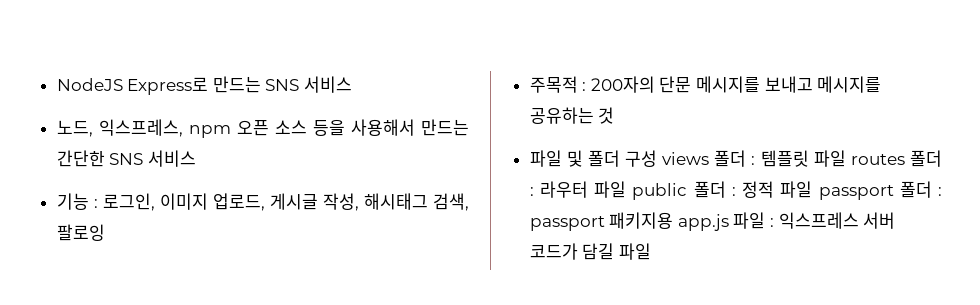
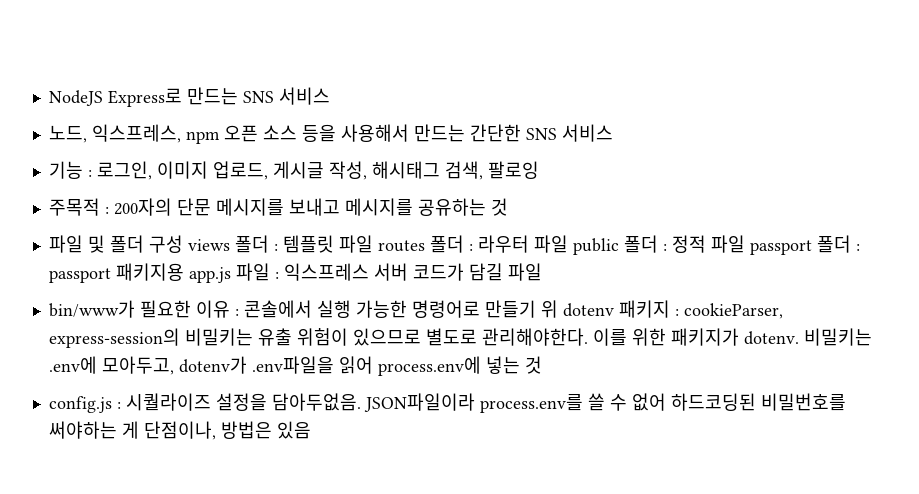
+ bin/www가 필요한 이유 : 콘솔에서 실행 가능한 명령어로 만들기 위 dotenv 패키지 : cookieParser, express-session의 비밀키는 유출 위험이 있으므로 별도로 관리해야한다. 이를 위한 패키지가 dotenv. 비밀키는 .env에 모아두고, dotenv가 .env파일을 읽어 process.env에 넣는 것
+ config.js : 시퀄라이즈 설정을 담아두없음. JSON파일이라 process.env를 쓸 수 없어 하드코딩된 비밀번호를 써야하는 게 단점이나, 방법은 있음

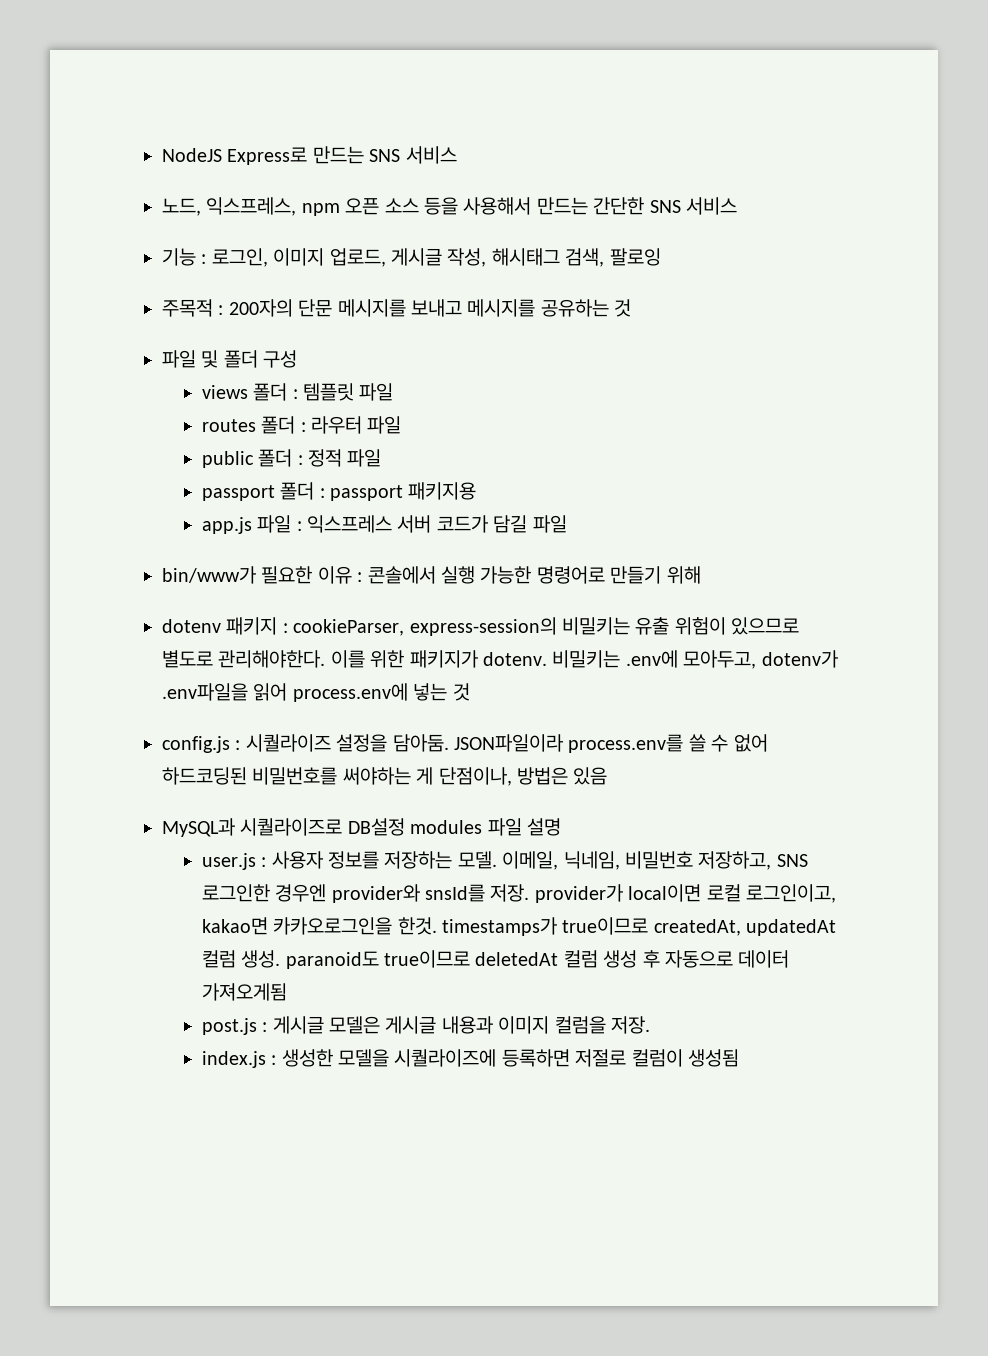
- 파일 및 폴더 구성 views 폴더 : 템플릿 파일 routes 폴더 : 라우터 파일 public 폴더 : 정적 파일 passport 폴더 : passport 패키지용 app.js 파일 : 익스프레스 서버 코드가 담길 파일
+ 파일 및 폴더 구성
+ views 폴더 : 템플릿 파일
+ routes 폴더 : 라우터 파일
+ public 폴더 : 정적 파일
+ passport 폴더 : passport 패키지용
+ app.js 파일 : 익스프레스 서버 코드가 담길 파일
- bin/www가 필요한 이유 : 콘솔에서 실행 가능한 명령어로 만들기 위 dotenv 패키지 : cookieParser, express-session의 비밀키는 유출 위험이 있으므로 별도로 관리해야한다.
+ bin/www가 필요한 이유 : 콘솔에서 실행 가능한 명령어로 만들기 위해
+ dotenv 패키지 : cookieParser, express-session의 비밀키는 유출 위험이 있으므로 별도로 관리해야한다.
- config.js : 시퀄라이즈 설정을 담아두없음.
+ config.js : 시퀄라이즈 설정을 담아둠.
+ MySQL과 시퀄라이즈로 DB설정 modules 파일 설명
+ user.js : 사용자 정보를 저장하는 모델. 이메일, 닉네임, 비밀번호 저장하고, SNS 로그인한 경우엔 provider와 snsId를 저장. provider가 local이면 로컬 로그인이고, kakao면 카카오로그인을 한것. timestamps가 true이므로 createdAt, updatedAt 컬럼 생성. paranoid도 true이므로 deletedAt 컬럼 생성 후 자동으로 데이터 가져오게됨
+ post.js : 게시글 모델은 게시글 내용과 이미지 컬럼을 저장.
+ index.js : 생성한 모델을 시퀄라이즈에 등록하면 저절로 컬럼이 생성됨

